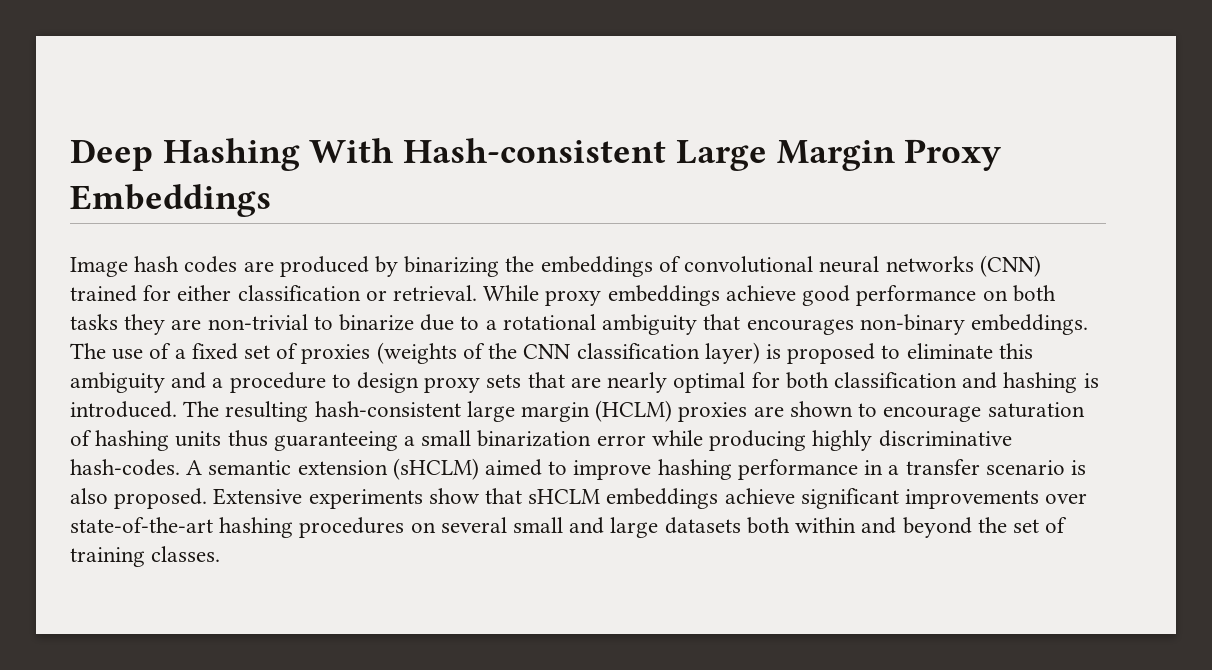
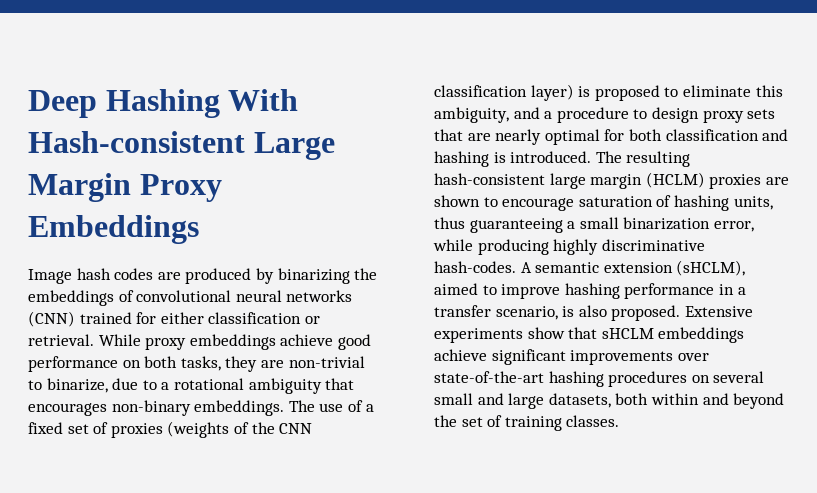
- While proxy embeddings achieve good performance on both tasks they are non-trivial to binarize due to a rotational ambiguity that encourages non-binary embeddings.
+ While proxy embeddings achieve good performance on both tasks, they are non-trivial to binarize, due to a rotational ambiguity that encourages non-binary embeddings.
- The use of a fixed set of proxies (weights of the CNN classification layer) is proposed to eliminate this ambiguity and a procedure to design proxy sets that are nearly optimal for both classification and hashing is introduced.
+ The use of a fixed set of proxies (weights of the CNN classification layer) is proposed to eliminate this ambiguity, and a procedure to design proxy sets that are nearly optimal for both classification and hashing is introduced.
- The resulting hash-consistent large margin (HCLM) proxies are shown to encourage saturation of hashing units thus guaranteeing a small binarization error while producing highly discriminative hash-codes.
+ The resulting hash-consistent large margin (HCLM) proxies are shown to encourage saturation of hashing units, thus guaranteeing a small binarization error, while producing highly discriminative hash-codes.
- A semantic extension (sHCLM) aimed to improve hashing performance in a transfer scenario is also proposed.
+ A semantic extension (sHCLM), aimed to improve hashing performance in a transfer scenario, is also proposed.
- Extensive experiments show that sHCLM embeddings achieve significant improvements over state-of-the-art hashing procedures on several small and large datasets both within and beyond the set of training classes.
+ Extensive experiments show that sHCLM embeddings achieve significant improvements over state-of-the-art hashing procedures on several small and large datasets, both within and beyond the set of training classes.

